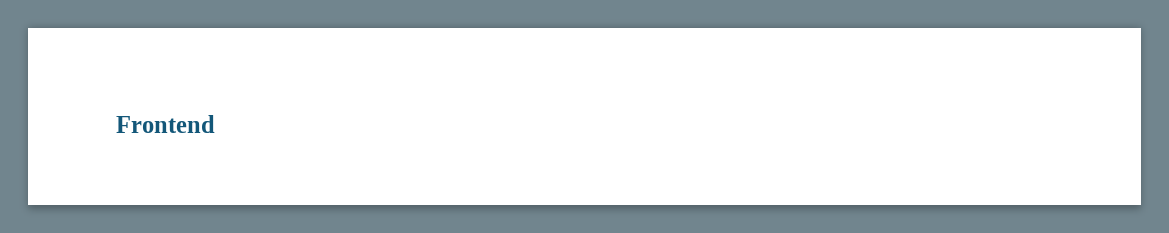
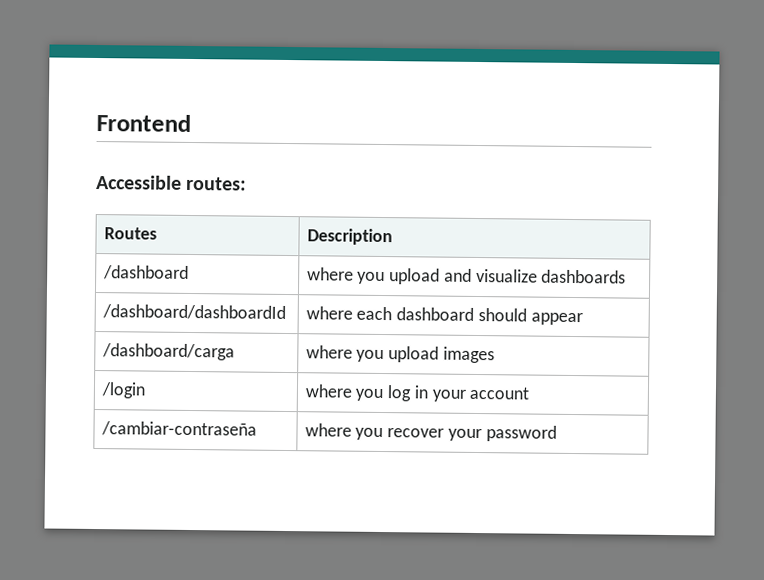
+ Accessible routes:
+ Routes | Description
+ /dashboard | where you upload and visualize dashboards
+ /dashboard/dashboardId | where each dashboard should appear
+ /dashboard/carga | where you upload images
+ /login | where you log in your account
+ /cambiar-contraseña | where you recover your password

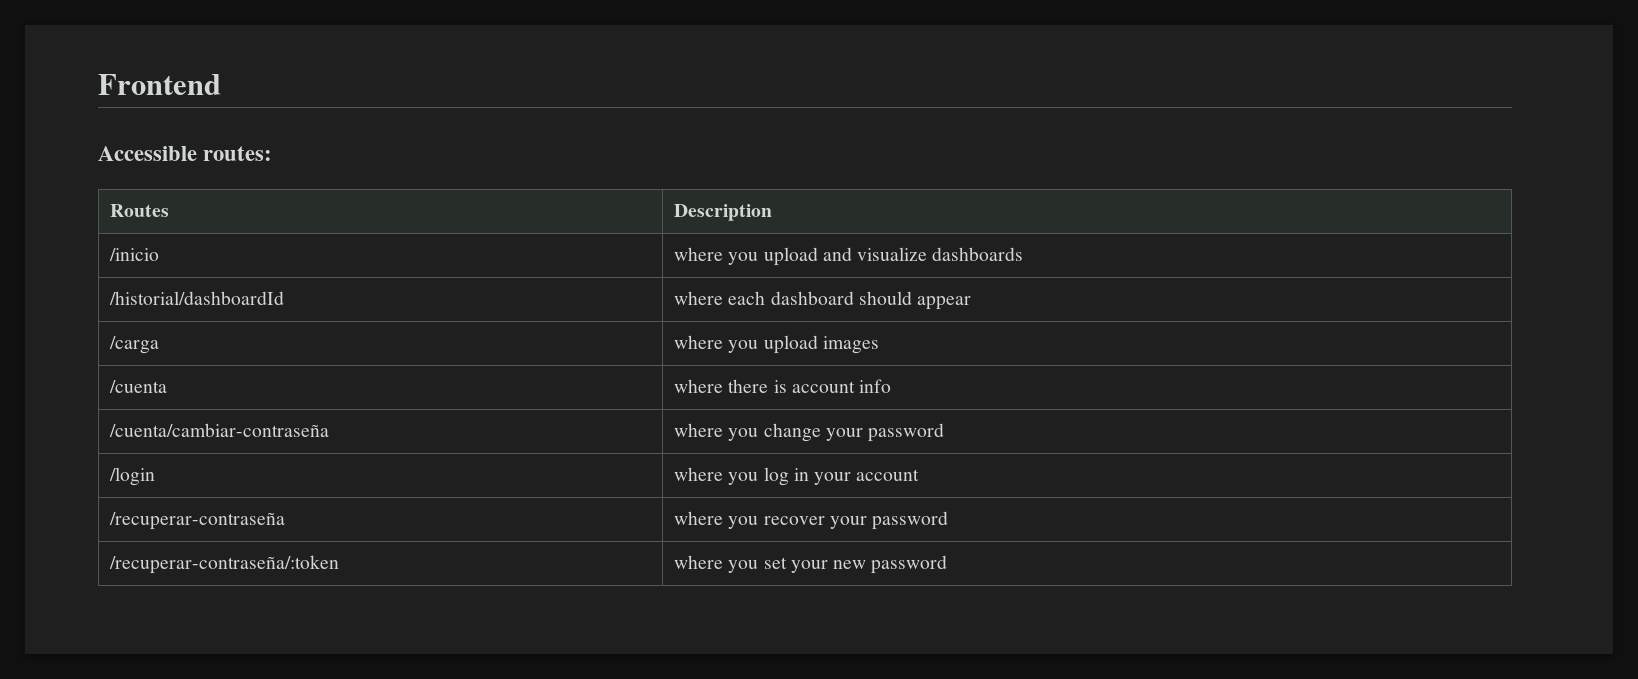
- /dashboard | where you upload and visualize dashboards
+ /inicio | where you upload and visualize dashboards
- /dashboard/dashboardId | where each dashboard should appear
+ /historial/dashboardId | where each dashboard should appear
- /dashboard/carga | where you upload images
+ /carga | where you upload images
+ /cuenta | where there is account info
+ /cuenta/cambiar-contraseña | where you change your password
- /cambiar-contraseña | where you recover your password
+ /recuperar-contraseña | where you recover your password
+ /recuperar-contraseña/:token | where you set your new password

